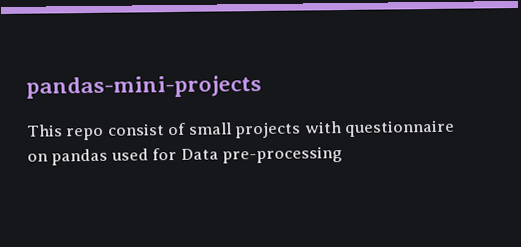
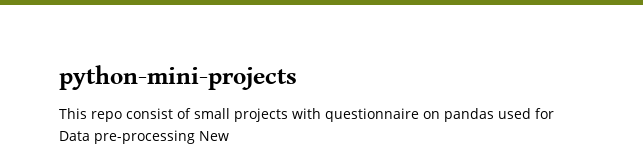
- pandas-mini-projects
+ python-mini-projects
- This repo consist of small projects with questionnaire on pandas used for Data pre-processing
+ This repo consist of small projects with questionnaire on pandas used for Data pre-processing New

